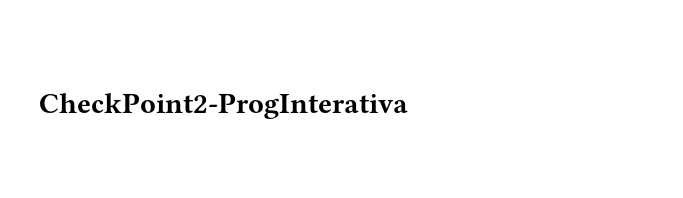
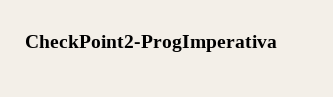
- CheckPoint2-ProgInterativa
+ CheckPoint2-ProgImperativa

